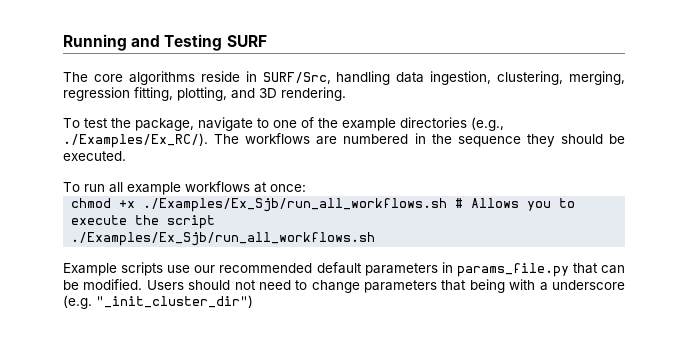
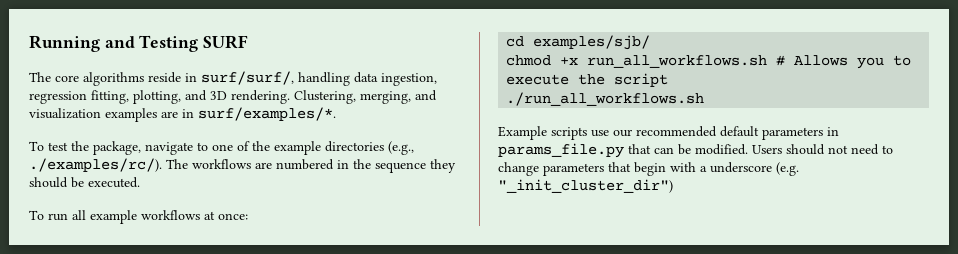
- The core algorithms reside in SURF/Src, handling data ingestion, clustering, merging, regression fitting, plotting, and 3D rendering.
+ The core algorithms reside in surf/surf/, handling data ingestion, regression fitting, plotting, and 3D rendering. Clustering, merging, and visualization examples are in surf/examples/*.
- To test the package, navigate to one of the example directories (e.g., ./Examples/Ex_RC/). The workflows are numbered in the sequence they should be executed.
+ To test the package, navigate to one of the example directories (e.g., ./examples/rc/). The workflows are numbered in the sequence they should be executed.
+ cd examples/sjb/
- chmod +x ./Examples/Ex_Sjb/run_all_workflows.sh # Allows you to execute the script
- ./Examples/Ex_Sjb/run_all_workflows.sh
+ chmod +x run_all_workflows.sh # Allows you to execute the script
+ ./run_all_workflows.sh
- Users should not need to change parameters that being with a underscore (e.g. "_init_cluster_dir")
+ Users should not need to change parameters that begin with a underscore (e.g. "_init_cluster_dir")

